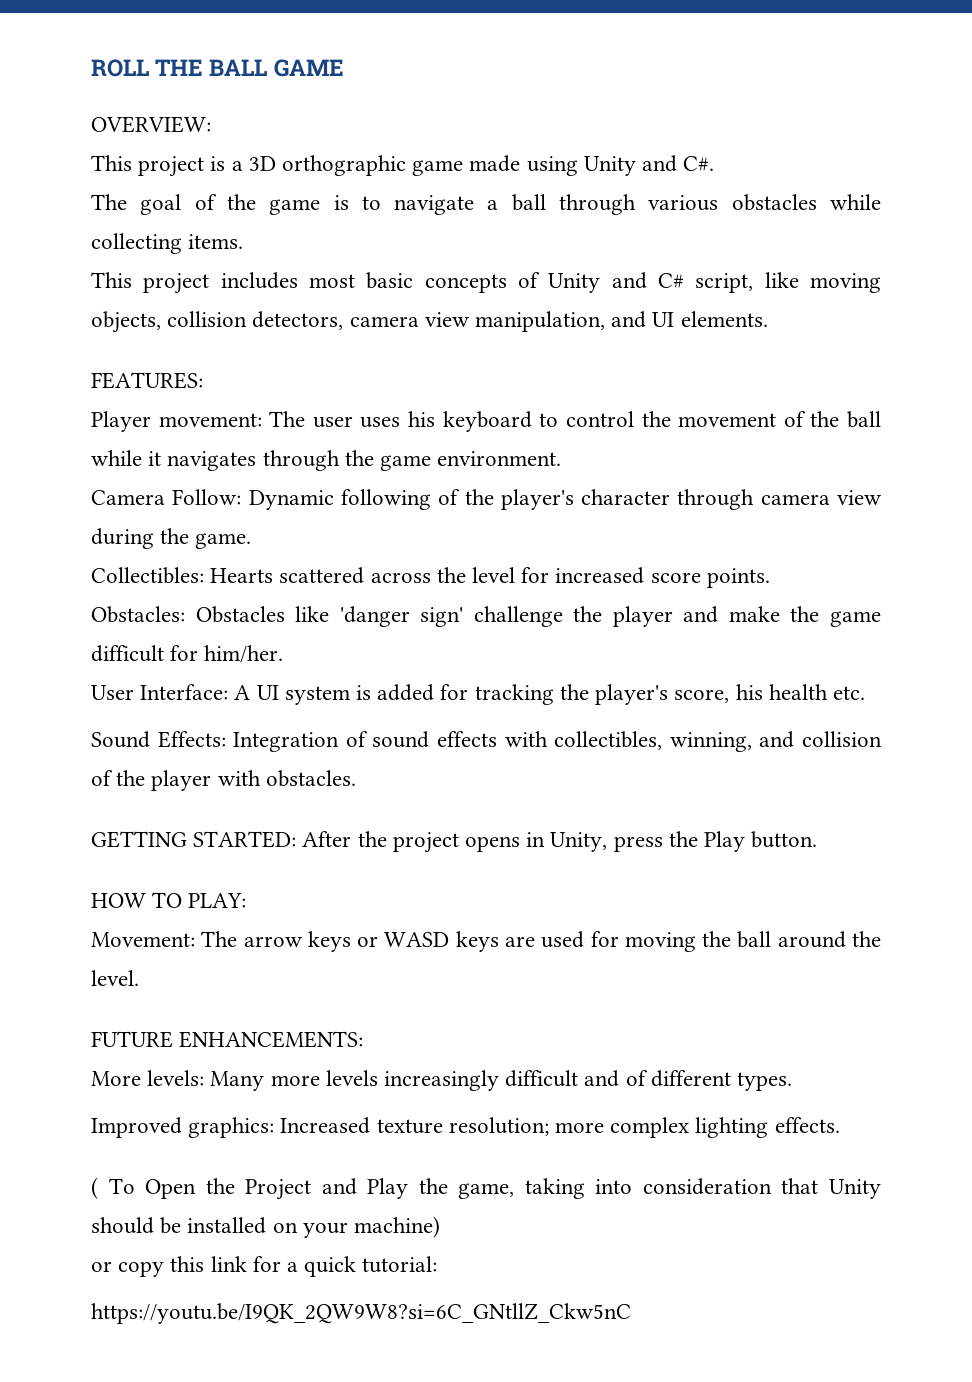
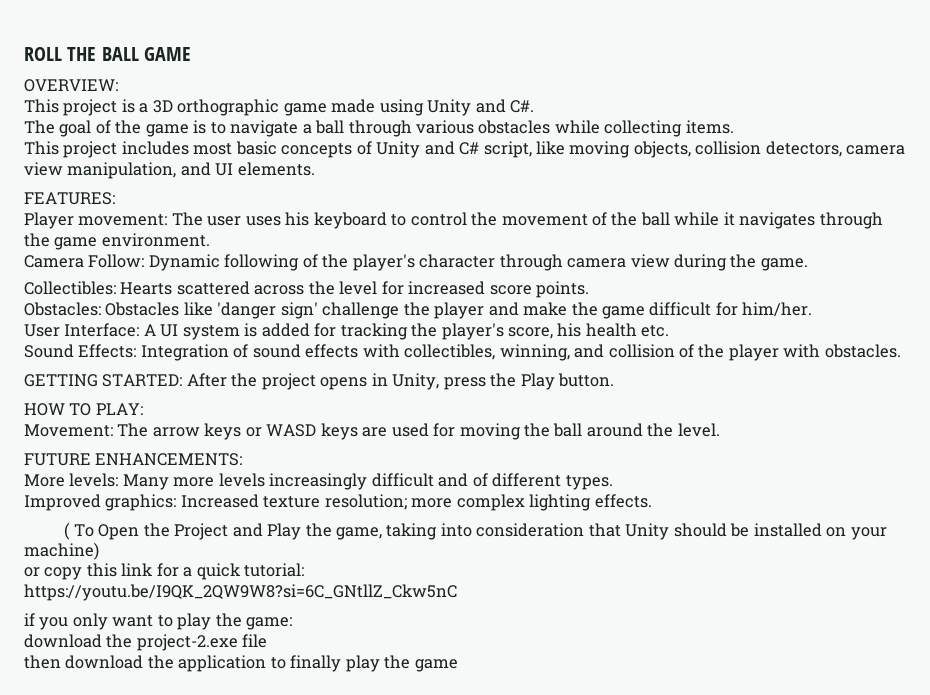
+ if you only want to play the game:
+ download the project-2.exe file
+ then download the application to finally play the game

